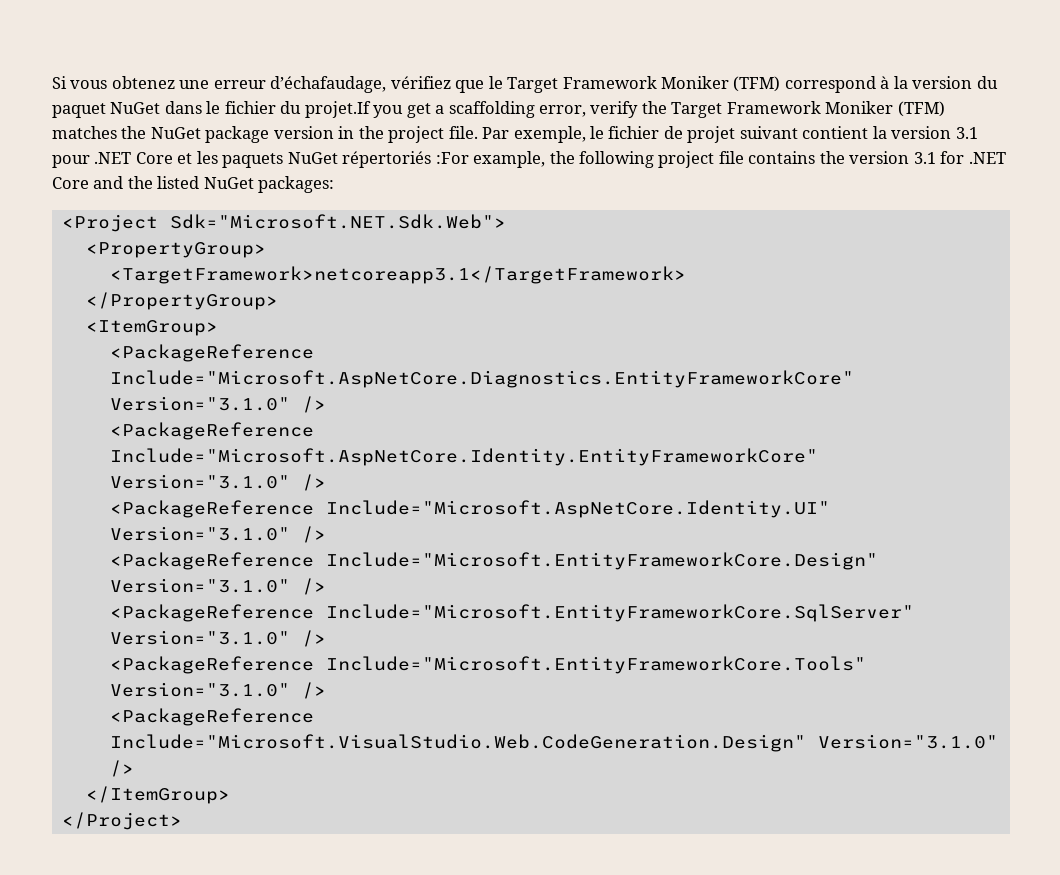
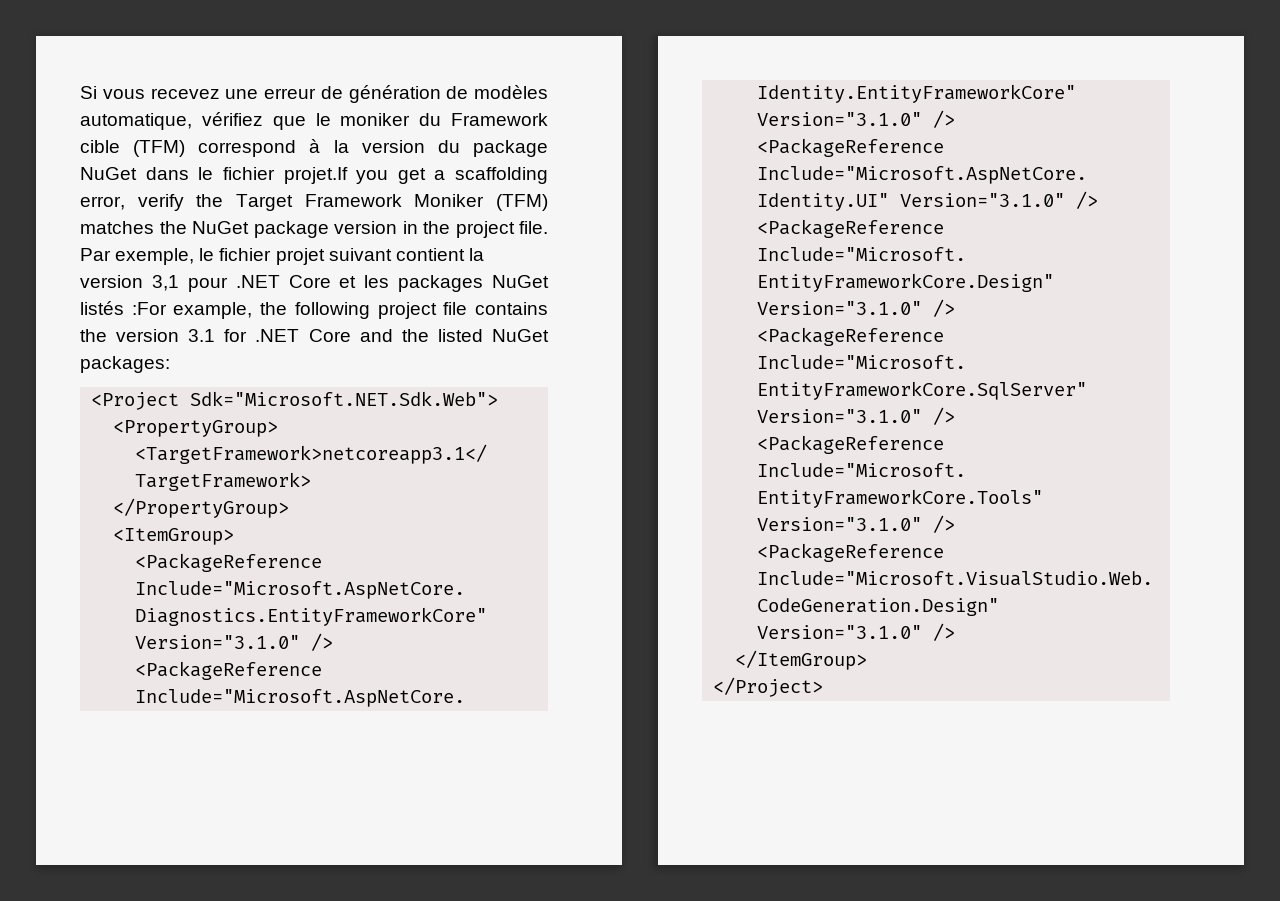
- Si vous obtenez une erreur d’échafaudage, vérifiez que le Target Framework Moniker (TFM) correspond à la version du paquet NuGet dans le fichier du projet.If you get a scaffolding error, verify the Target Framework Moniker (TFM) matches the NuGet package version in the project file.
+ Si vous recevez une erreur de génération de modèles automatique, vérifiez que le moniker du Framework cible (TFM) correspond à la version du package NuGet dans le fichier projet.If you get a scaffolding error, verify the Target Framework Moniker (TFM) matches the NuGet package version in the project file.
- Par exemple, le fichier de projet suivant contient la version 3.1 pour .NET Core et les paquets NuGet répertoriés :For example, the following project file contains the version 3.1 for .NET Core and the listed NuGet packages:
+ Par exemple, le fichier projet suivant contient la version 3,1 pour .NET Core et les packages NuGet listés :For example, the following project file contains the version 3.1 for .NET Core and the listed NuGet packages:

